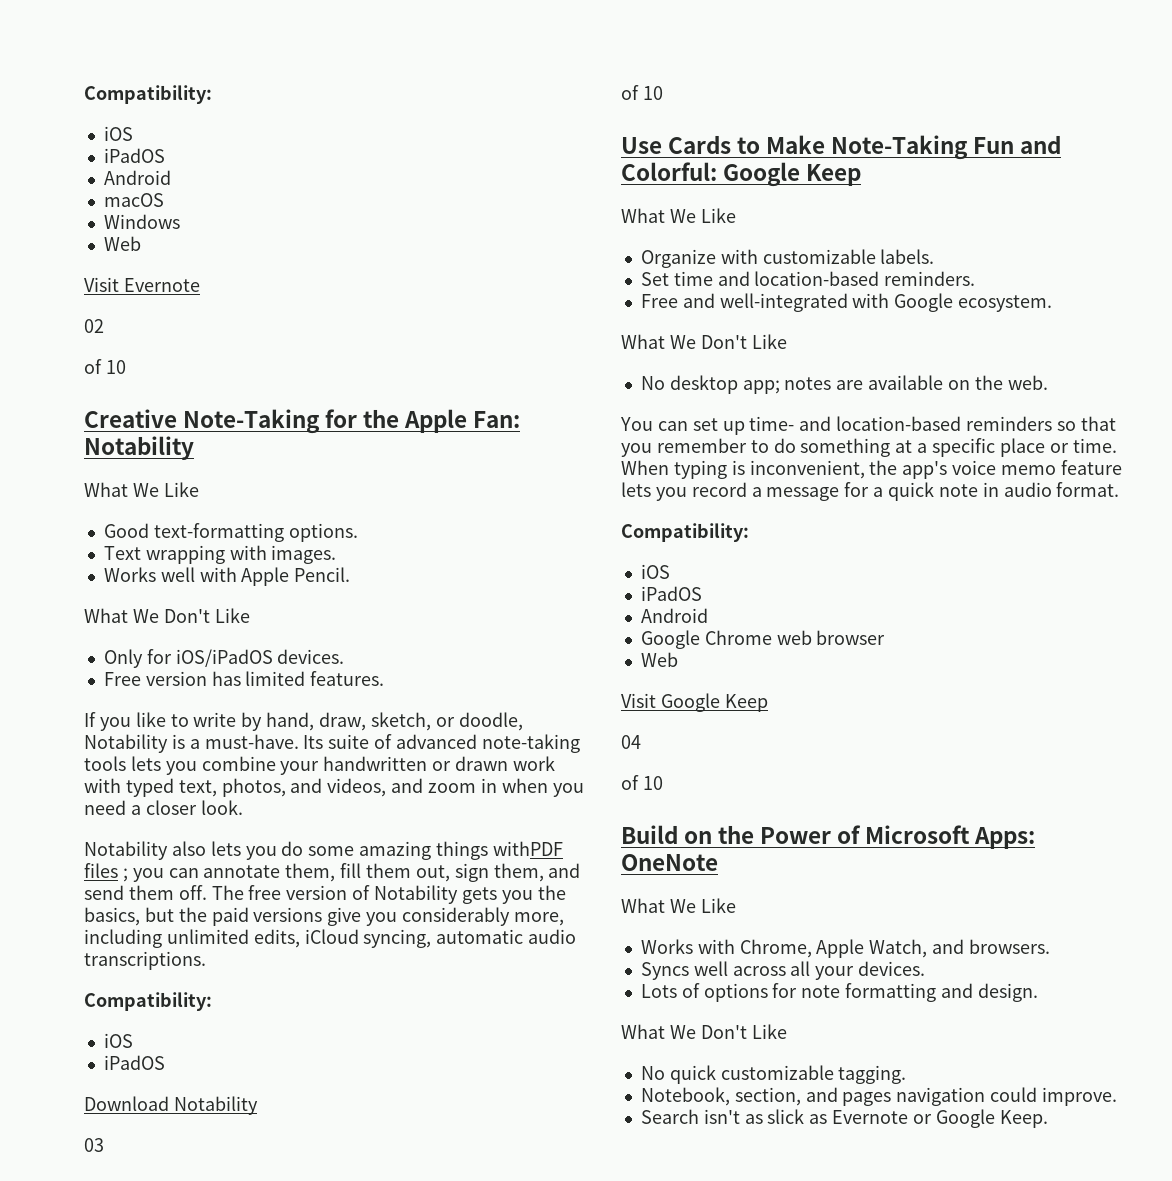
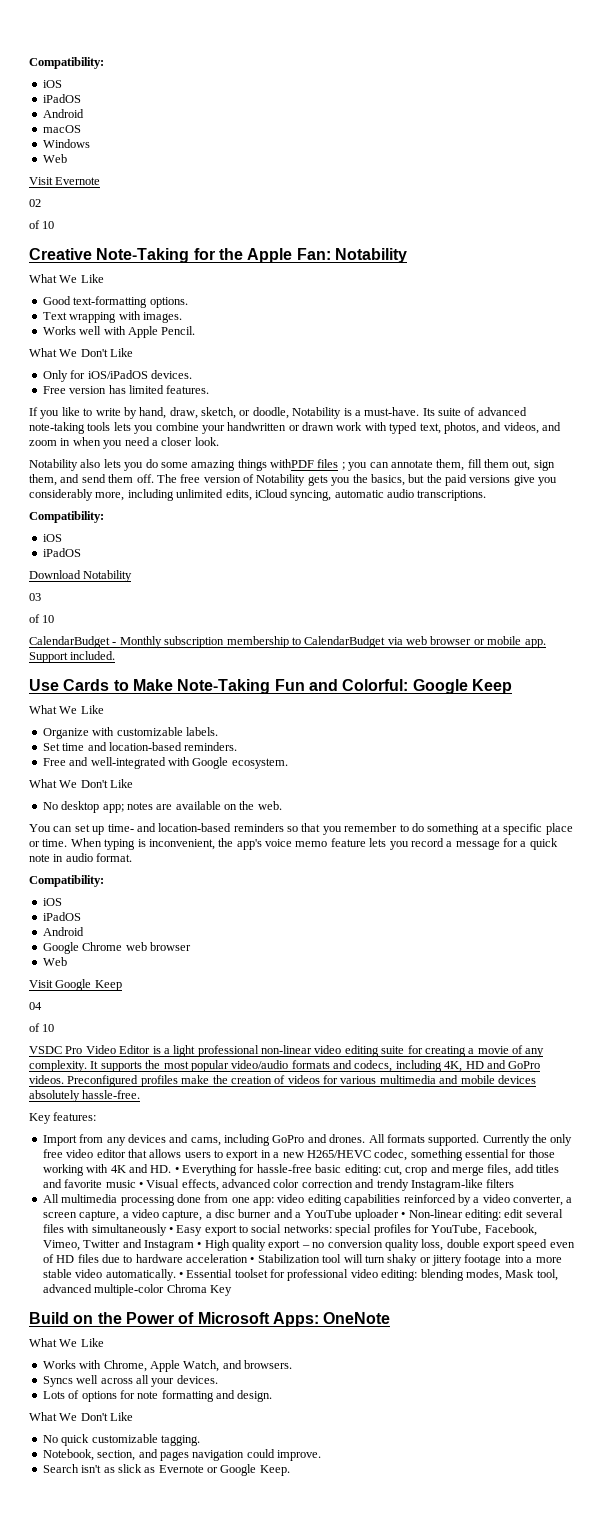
+ CalendarBudget - Monthly subscription membership to CalendarBudget via web browser or mobile app. Support included.
+ VSDC Pro Video Editor is a light professional non-linear video editing suite for creating a movie of any complexity. It supports the most popular video/audio formats and codecs, including 4K, HD and GoPro videos. Preconfigured profiles make the creation of videos for various multimedia and mobile devices absolutely hassle-free.
+ Key features:
+ Import from any devices and cams, including GoPro and drones. All formats supported. Сurrently the only free video editor that allows users to export in a new H265/HEVC codec, something essential for those working with 4K and HD. • Everything for hassle-free basic editing: cut, crop and merge files, add titles and favorite music • Visual effects, advanced color correction and trendy Instagram-like filters
+ All multimedia processing done from one app: video editing capabilities reinforced by a video converter, a screen capture, a video capture, a disc burner and a YouTube uploader • Non-linear editing: edit several files with simultaneously • Easy export to social networks: special profiles for YouTube, Facebook, Vimeo, Twitter and Instagram • High quality export – no conversion quality loss, double export speed even of HD files due to hardware acceleration • Stabilization tool will turn shaky or jittery footage into a more stable video automatically. • Essential toolset for professional video editing: blending modes, Mask tool, advanced multiple-color Chroma Key

